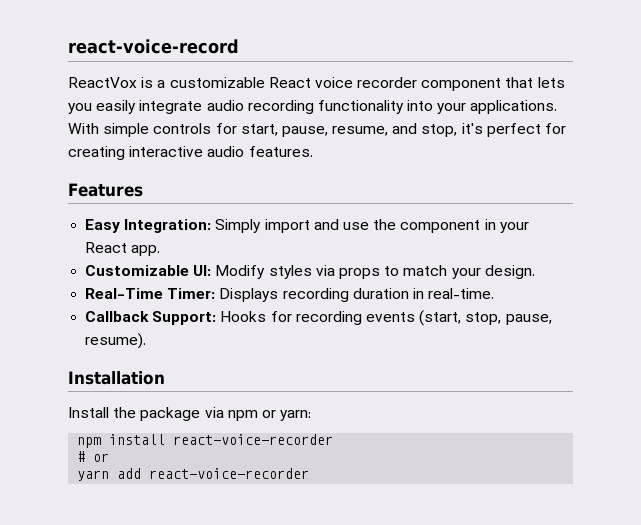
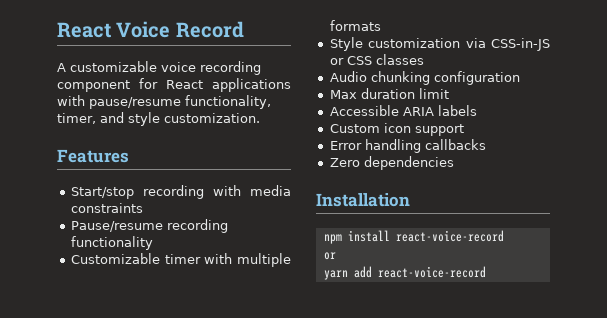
- react-voice-record
- ReactVox is a customizable React voice recorder component that lets you easily integrate audio recording functionality into your applications. With simple controls for start, pause, resume, and stop, it's perfect for creating interactive audio features.
+ React Voice Record
+ A customizable voice recording component for React applications with pause/resume functionality, timer, and style customization.
  Features
- Easy Integration: Simply import and use the component in your React app.
- Customizable UI: Modify styles via props to match your design.
- Real-Time Timer: Displays recording duration in real-time.
- Callback Support: Hooks for recording events (start, stop, pause, resume).
+ Start/stop recording with media constraints
+ Pause/resume recording functionality
+ Customizable timer with multiple formats
+ Style customization via CSS-in-JS or CSS classes
+ Audio chunking configuration
+ Max duration limit
+ Accessible ARIA labels
+ Custom icon support
+ Error handling callbacks
+ Zero dependencies
  Installation
- Install the package via npm or yarn:
- npm install react-voice-recorder
- # or
+ npm install react-voice-record
+ or
- yarn add react-voice-recorder
+ yarn add react-voice-record

